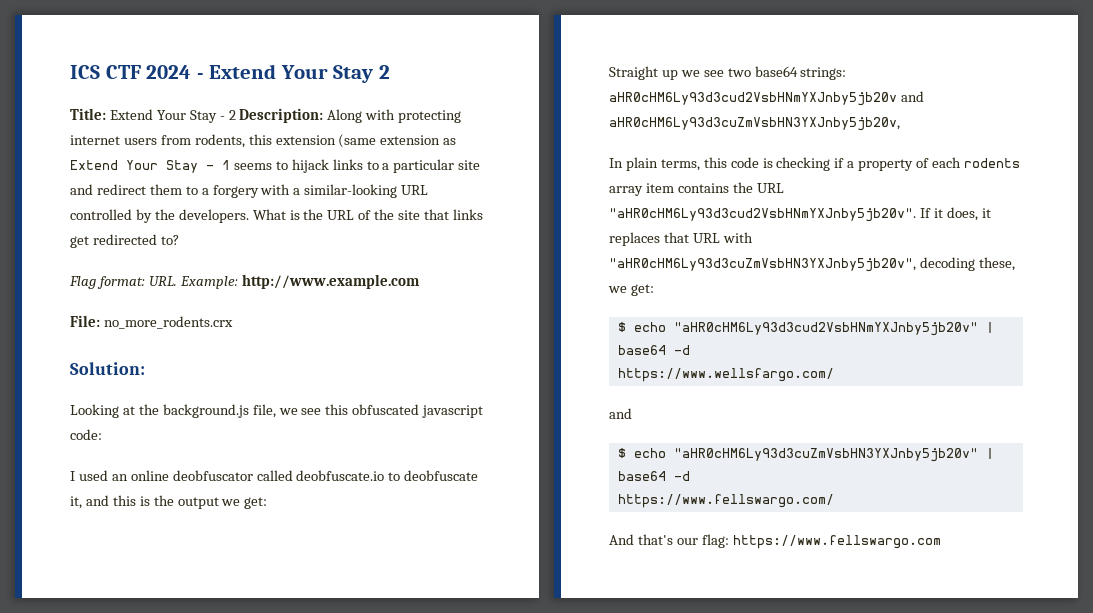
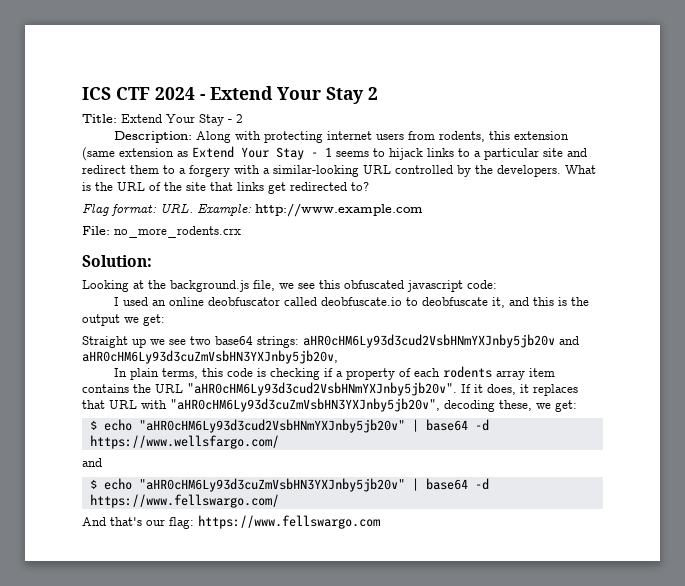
- Title: Extend Your Stay - 2 Description: Along with protecting internet users from rodents, this extension (same extension as Extend Your Stay - 1 seems to hijack links to a particular site and redirect them to a forgery with a similar-looking URL controlled by the developers.
+ Title: Extend Your Stay - 2
+ Description: Along with protecting internet users from rodents, this extension (same extension as Extend Your Stay - 1 seems to hijack links to a particular site and redirect them to a forgery with a similar-looking URL controlled by the developers.

